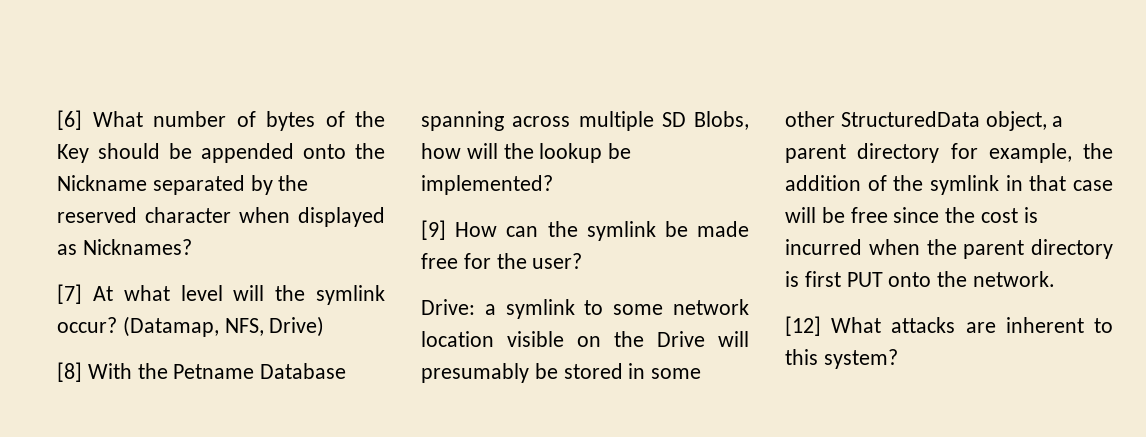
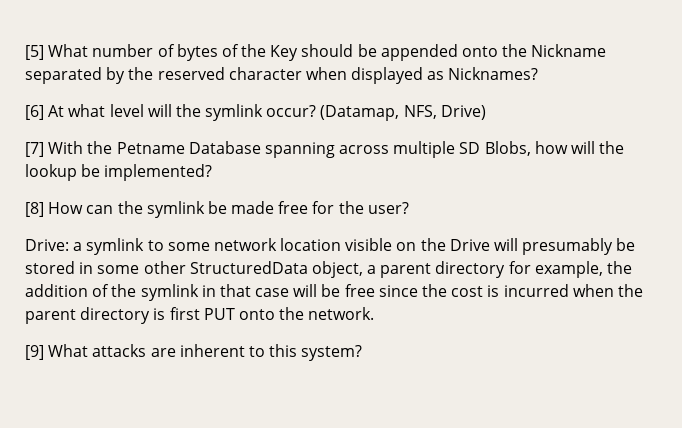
- [6] What number of bytes of the Key should be appended onto the Nickname separated by the reserved character when displayed as Nicknames?
+ [5] What number of bytes of the Key should be appended onto the Nickname separated by the reserved character when displayed as Nicknames?
- [7] At what level will the symlink occur?
+ [6] At what level will the symlink occur?
- [8] With the Petname Database spanning across multiple SD Blobs, how will the lookup be implemented?
+ [7] With the Petname Database spanning across multiple SD Blobs, how will the lookup be implemented?
- [9] How can the symlink be made free for the user?
+ [8] How can the symlink be made free for the user?
- [12] What attacks are inherent to this system?
+ [9] What attacks are inherent to this system?

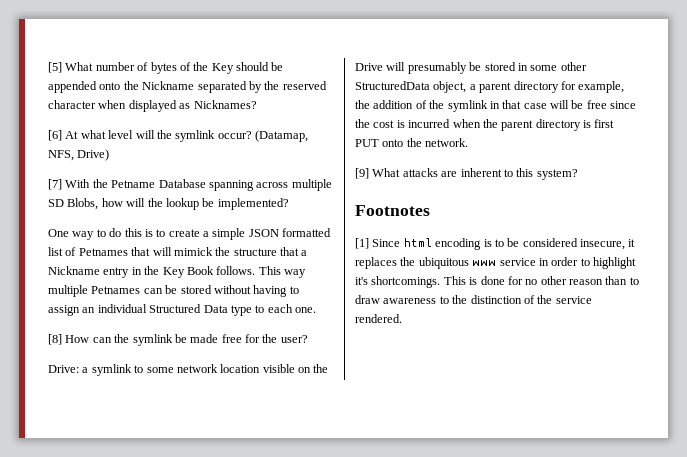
+ One way to do this is to create a simple JSON formatted list of Petnames that will mimick the structure that a Nickname entry in the Key Book follows. This way multiple Petnames can be stored without having to assign an individual Structured Data type to each one.
+ Footnotes
+ [1] Since html encoding is to be considered insecure, it replaces the ubiquitous www service in order to highlight it's shortcomings. This is done for no other reason than to draw awareness to the distinction of the service rendered.

